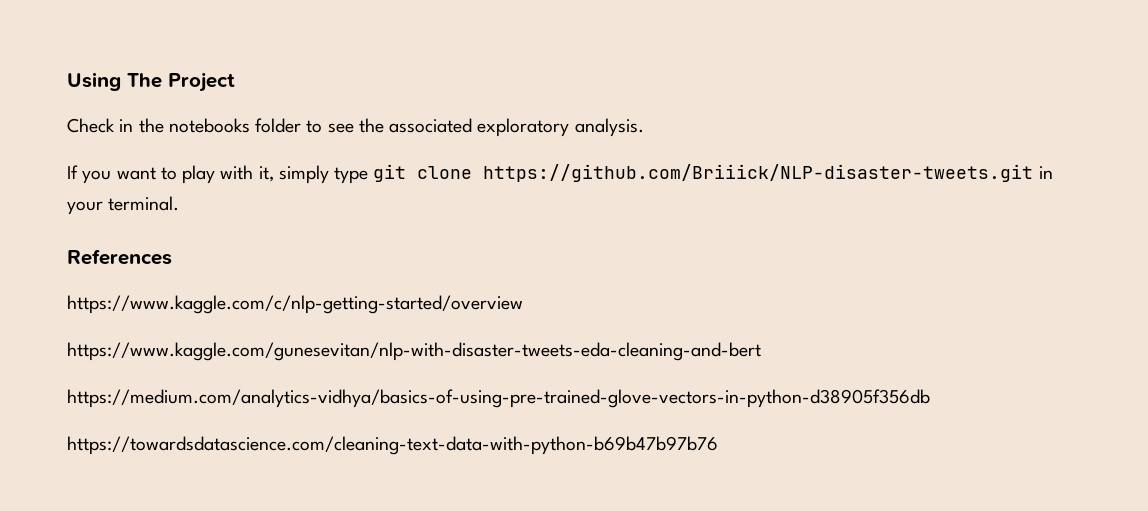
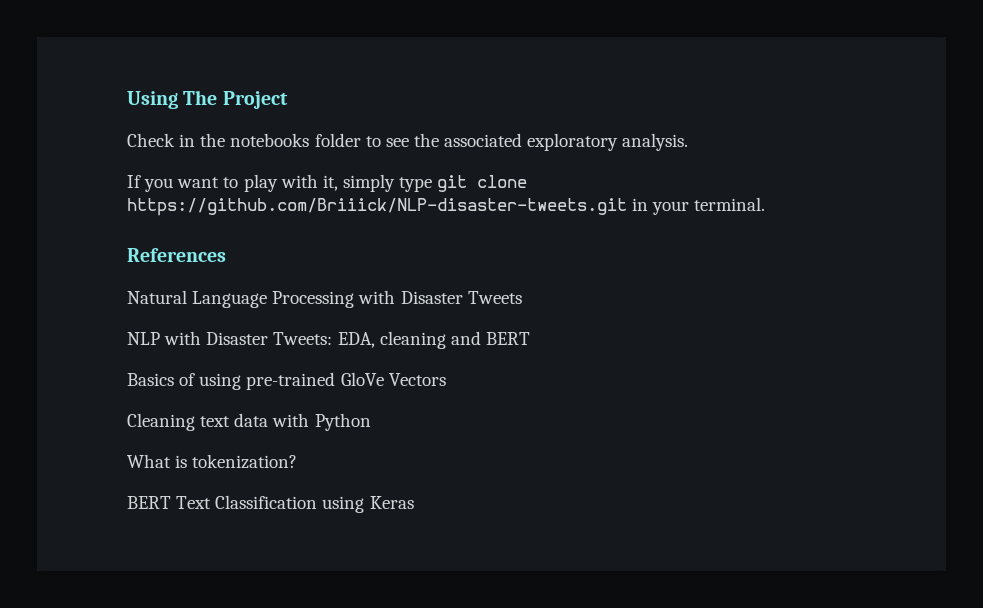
- https://www.kaggle.com/c/nlp-getting-started/overview
- https://www.kaggle.com/gunesevitan/nlp-with-disaster-tweets-eda-cleaning-and-bert
- https://medium.com/analytics-vidhya/basics-of-using-pre-trained-glove-vectors-in-python-d38905f356db
- https://towardsdatascience.com/cleaning-text-data-with-python-b69b47b97b76
+ Natural Language Processing with Disaster Tweets
+ NLP with Disaster Tweets: EDA, cleaning and BERT
+ Basics of using pre-trained GloVe Vectors
+ Cleaning text data with Python
+ What is tokenization?
+ BERT Text Classification using Keras

